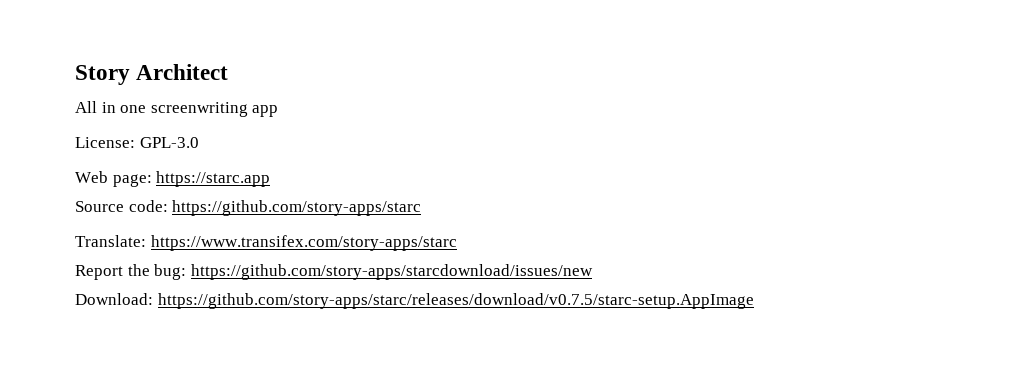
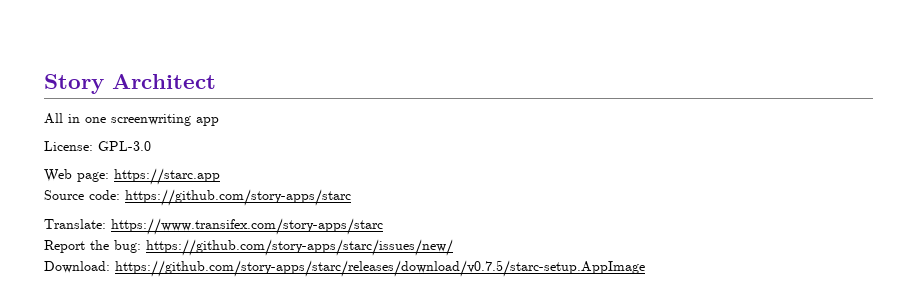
- Report the bug: https://github.com/story-apps/starcdownload/issues/new
+ Report the bug: https://github.com/story-apps/starc/issues/new/

